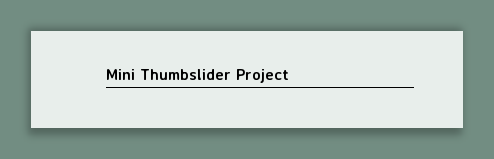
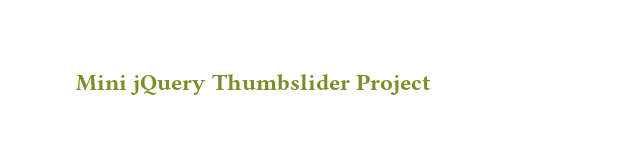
- Mini Thumbslider Project
+ Mini jQuery Thumbslider Project

